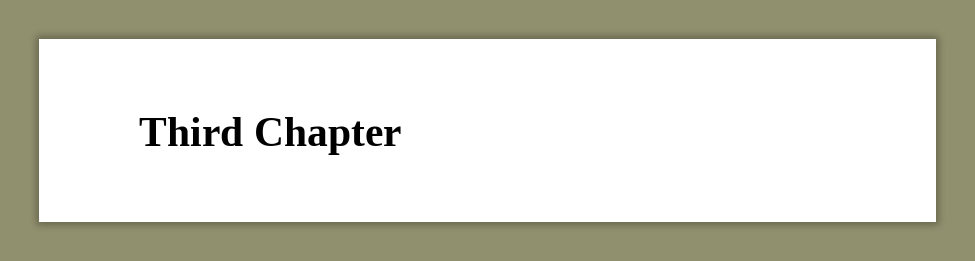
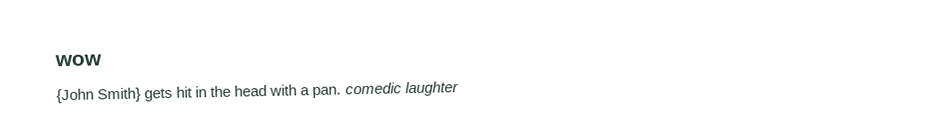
- Third Chapter
+ wow
+ {John Smith} gets hit in the head with a pan. comedic laughter

